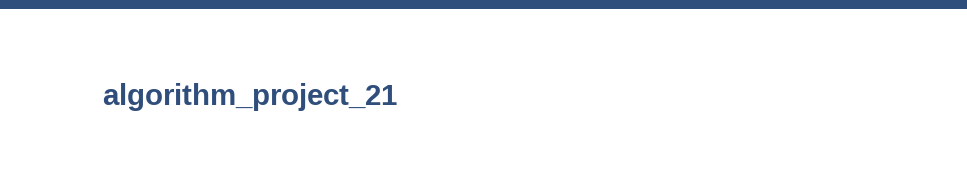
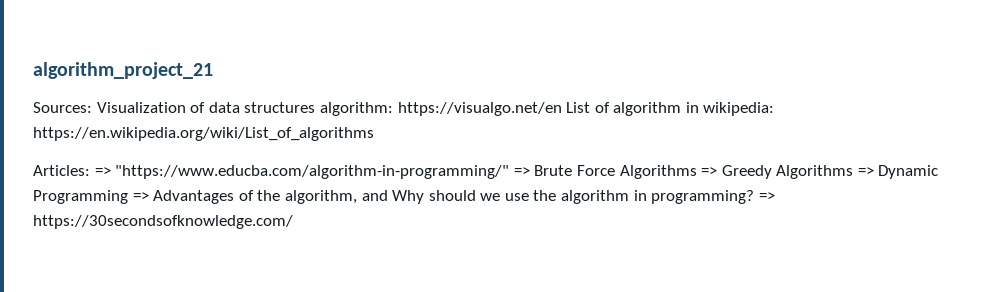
+ Sources: Visualization of data structures algorithm: https://visualgo.net/en List of algorithm in wikipedia: https://en.wikipedia.org/wiki/List_of_algorithms
+ Articles: => "https://www.educba.com/algorithm-in-programming/" => Brute Force Algorithms => Greedy Algorithms => Dynamic Programming => Advantages of the algorithm, and Why should we use the algorithm in programming? => https://30secondsofknowledge.com/

